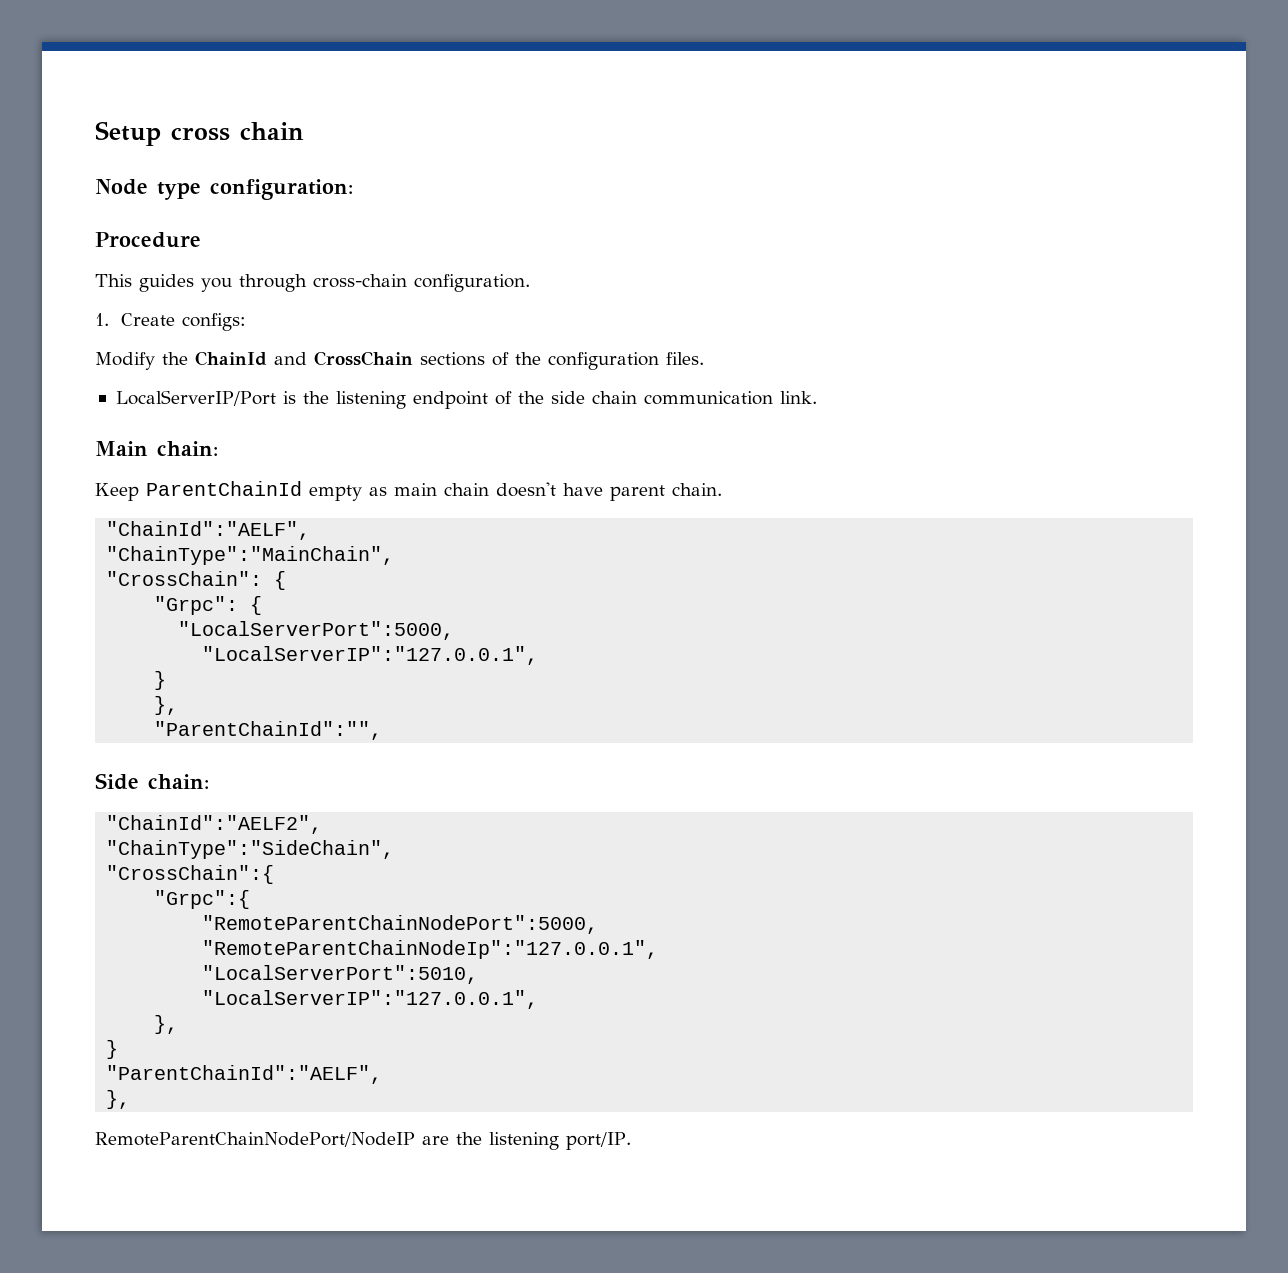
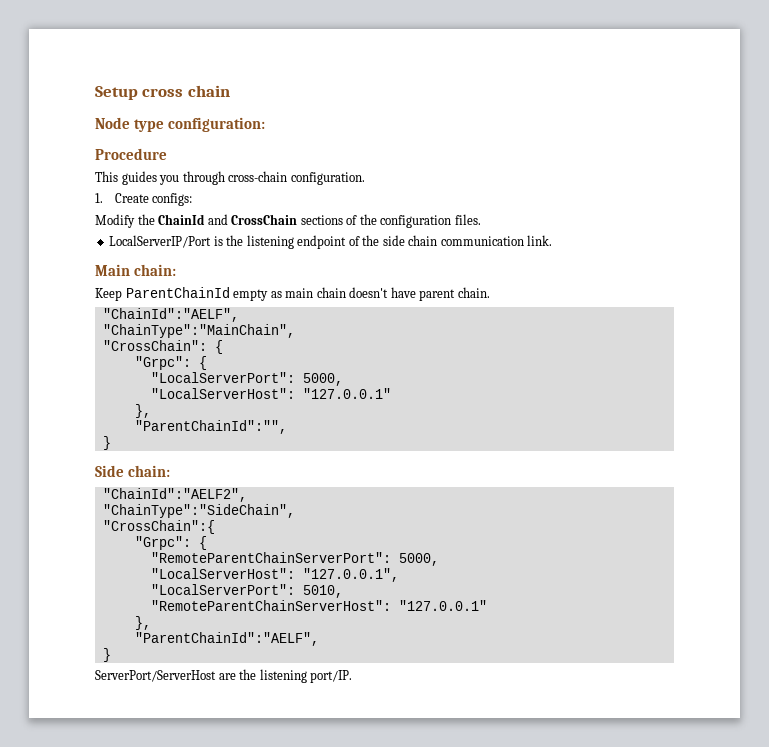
- "LocalServerPort":5000,
- "LocalServerIP":"127.0.0.1",
- }
+ "LocalServerPort": 5000,
+ "LocalServerHost": "127.0.0.1"
  "ParentChainId":"",
+ }
  "CrossChain":{
- "Grpc":{
- "RemoteParentChainNodePort":5000,
- "RemoteParentChainNodeIp":"127.0.0.1",
- "LocalServerPort":5010,
- "LocalServerIP":"127.0.0.1",
+ "Grpc": {
+ "RemoteParentChainServerPort": 5000,
+ "LocalServerHost": "127.0.0.1",
+ "LocalServerPort": 5010,
+ "RemoteParentChainServerHost": "127.0.0.1"
  },
+ "ParentChainId":"AELF",
  }
- "ParentChainId":"AELF",
- },
- RemoteParentChainNodePort/NodeIP are the listening port/IP.
+ ServerPort/ServerHost are the listening port/IP.

